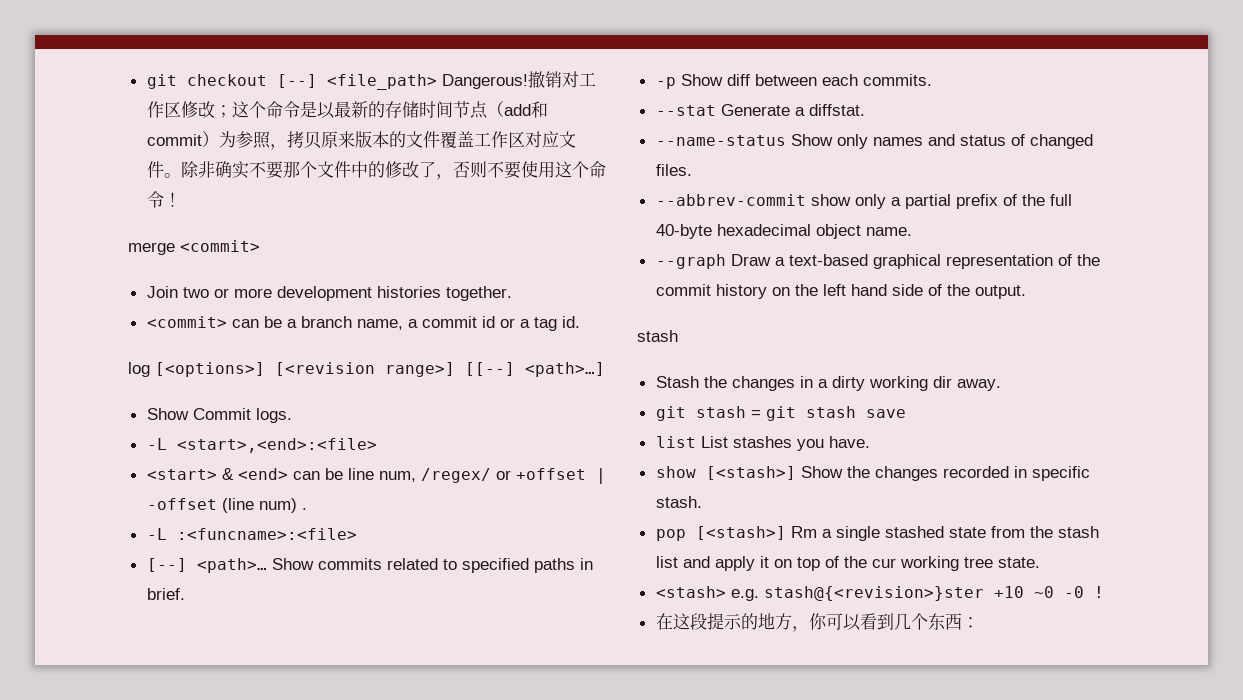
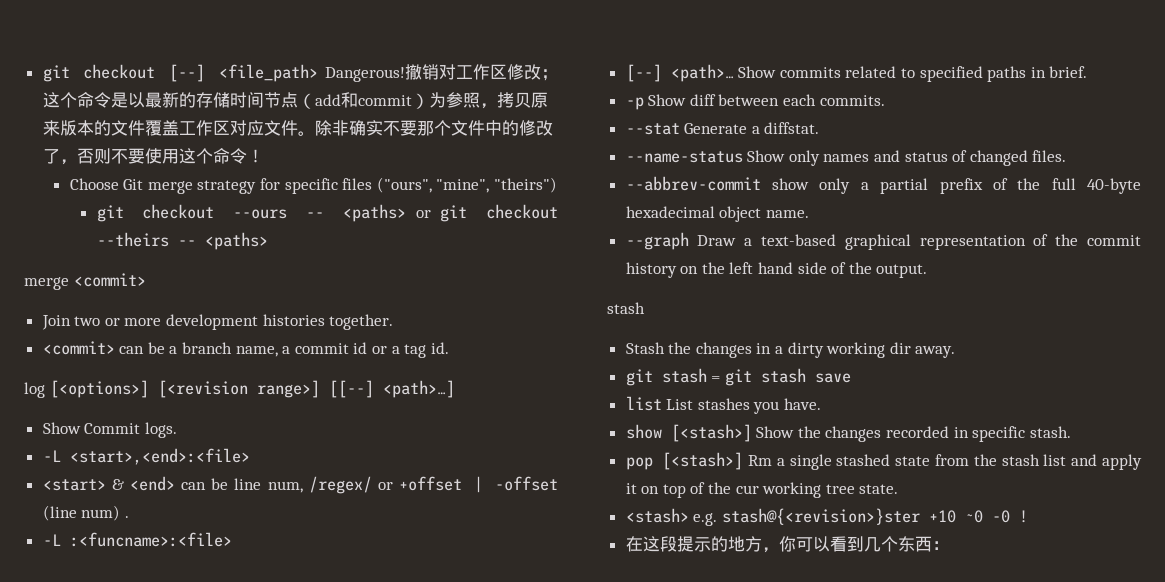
+ Choose Git merge strategy for specific files ("ours", "mine", "theirs")
+ git checkout --ours -- <paths> or git checkout --theirs -- <paths>

